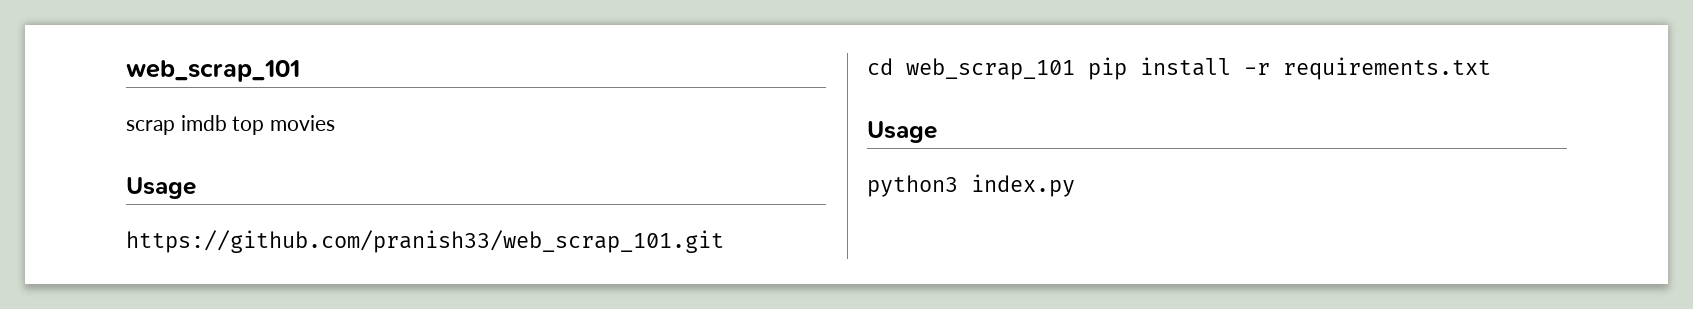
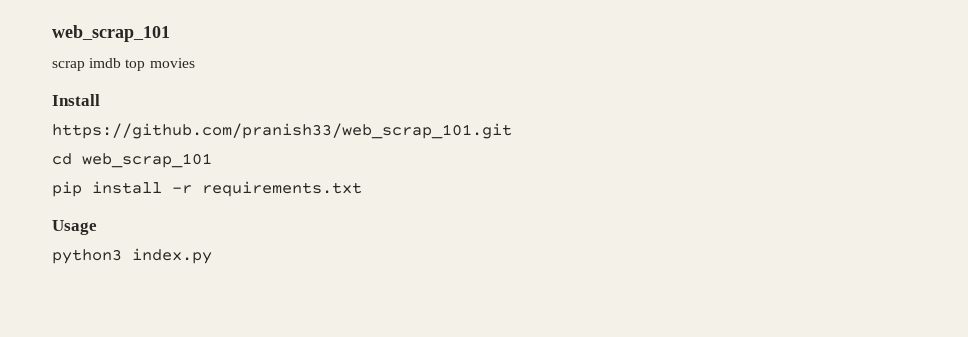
  scrap imdb top movies
- Usage
+ Install
- cd web_scrap_101 pip install -r requirements.txt
+ cd web_scrap_101
+ pip install -r requirements.txt

